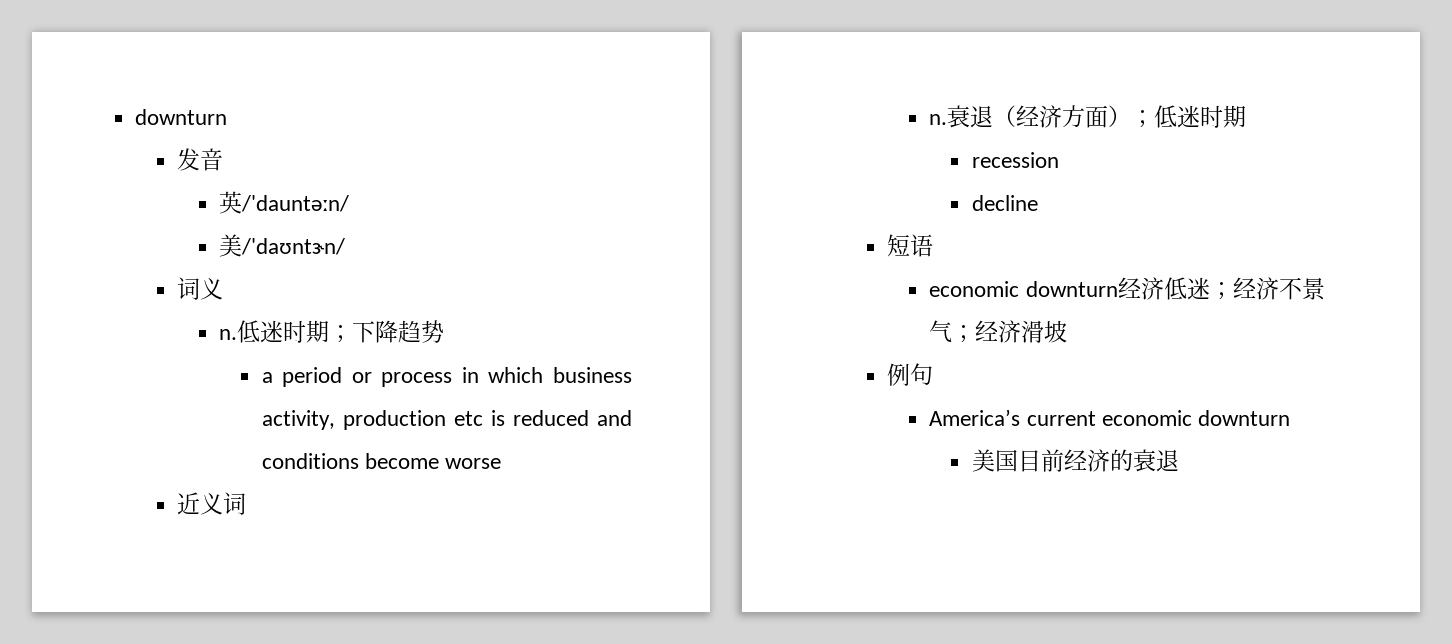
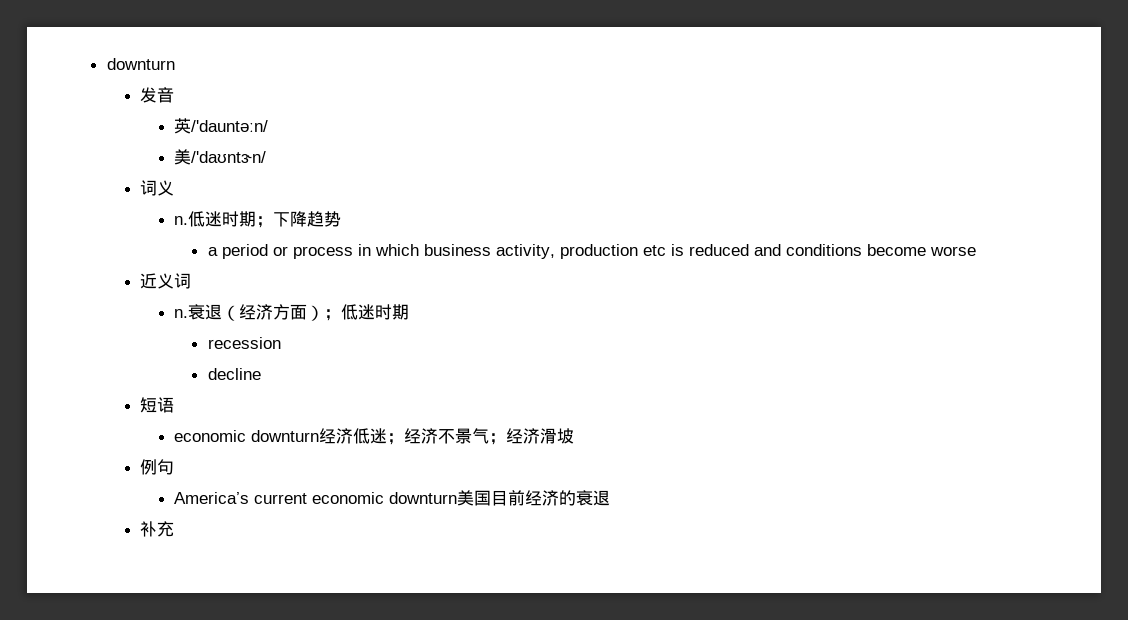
- America’s current economic downturn
- 美国目前经济的衰退
+ America’s current economic downturn美国目前经济的衰退
+ 补充

